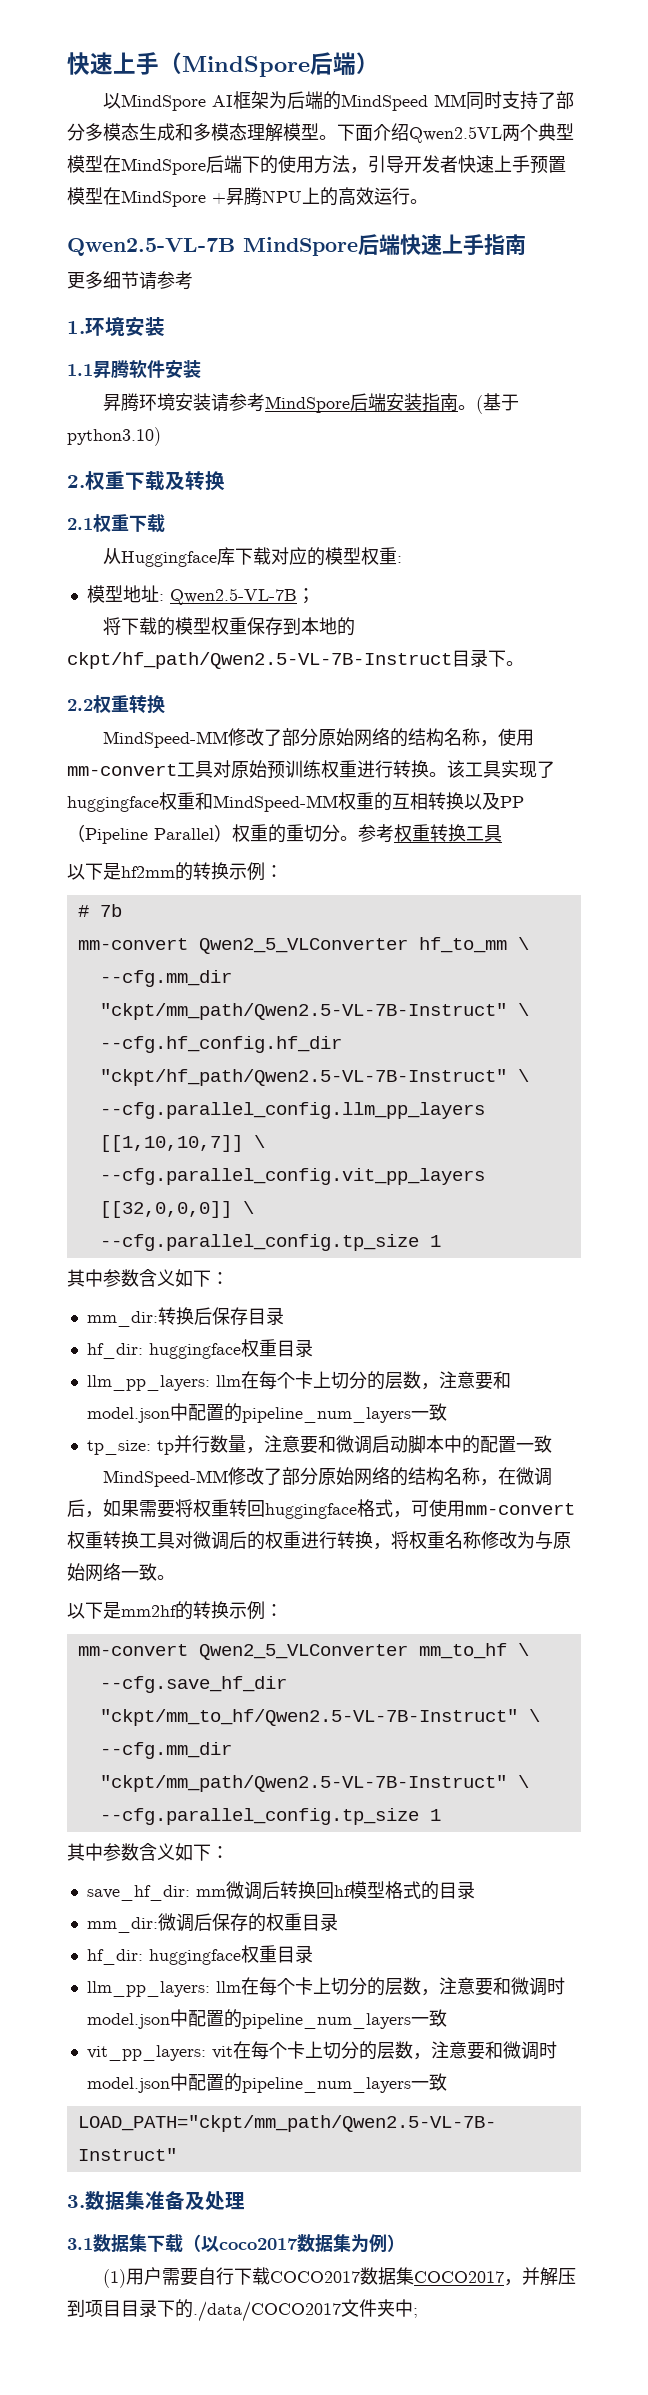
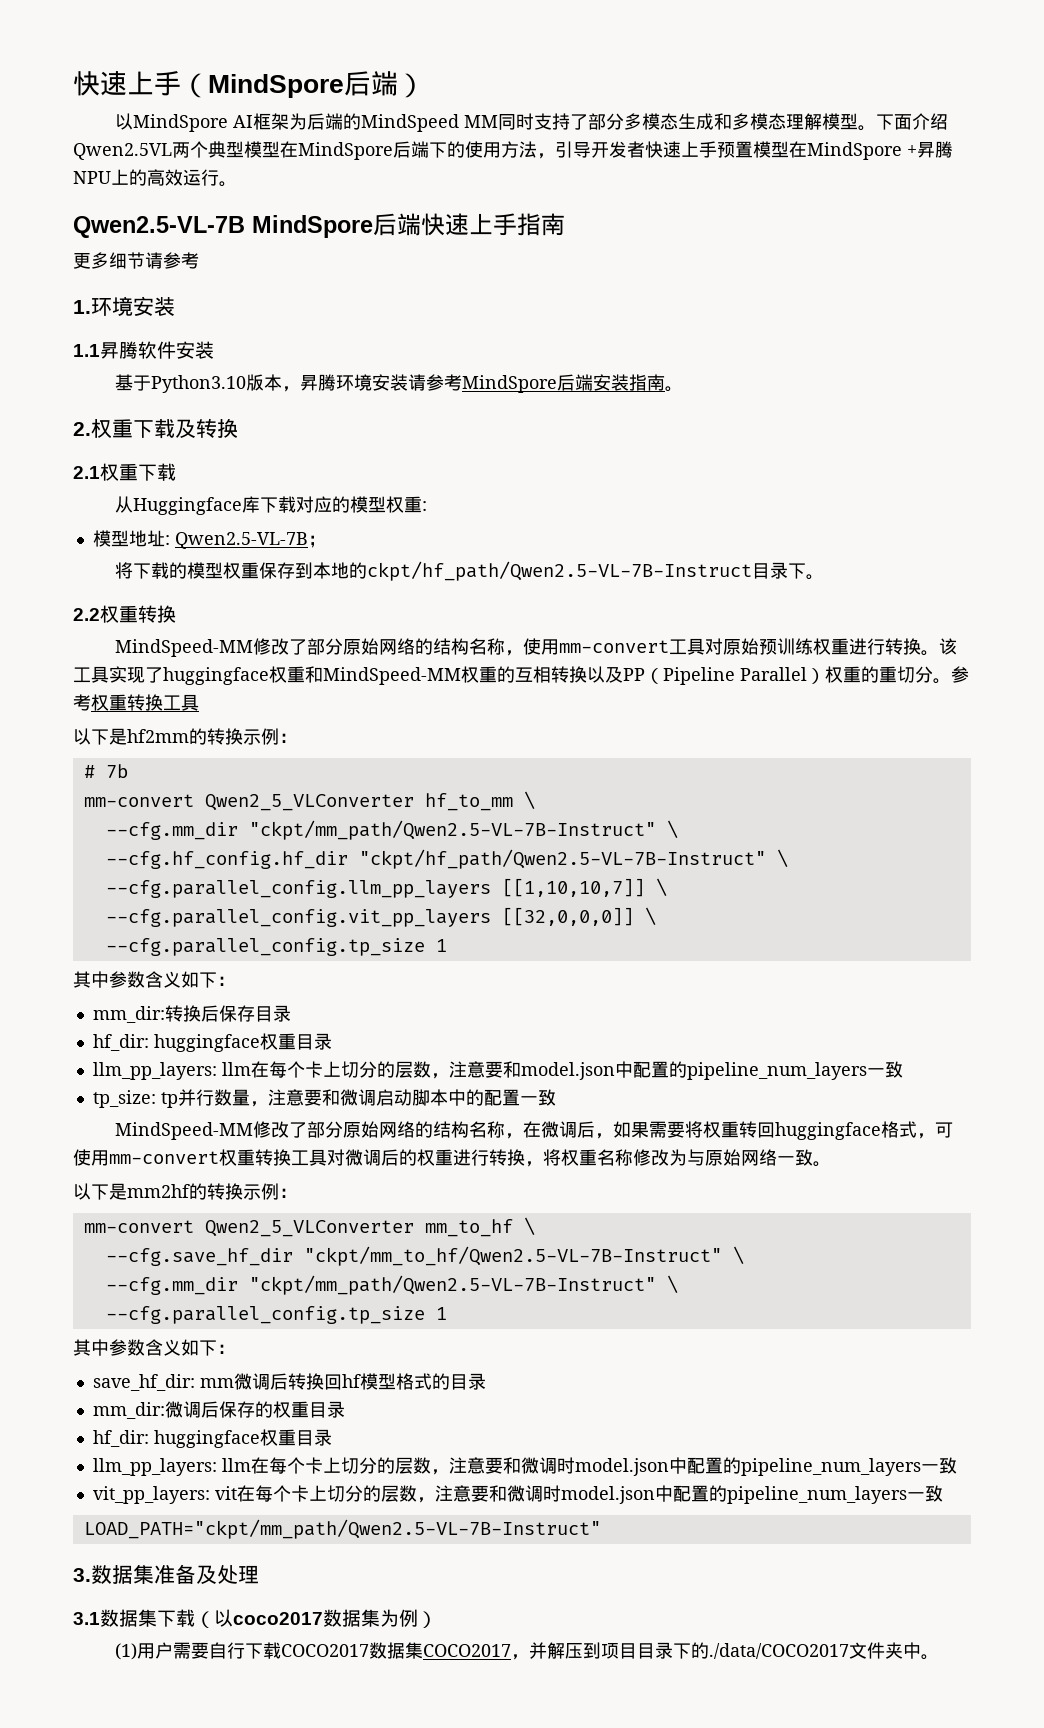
- 昇腾环境安装请参考MindSpore后端安装指南。(基于python3.10)
+ 基于Python3.10版本，昇腾环境安装请参考MindSpore后端安装指南。
- (1)用户需要自行下载COCO2017数据集COCO2017，并解压到项目目录下的./data/COCO2017文件夹中;
+ (1)用户需要自行下载COCO2017数据集COCO2017，并解压到项目目录下的./data/COCO2017文件夹中。

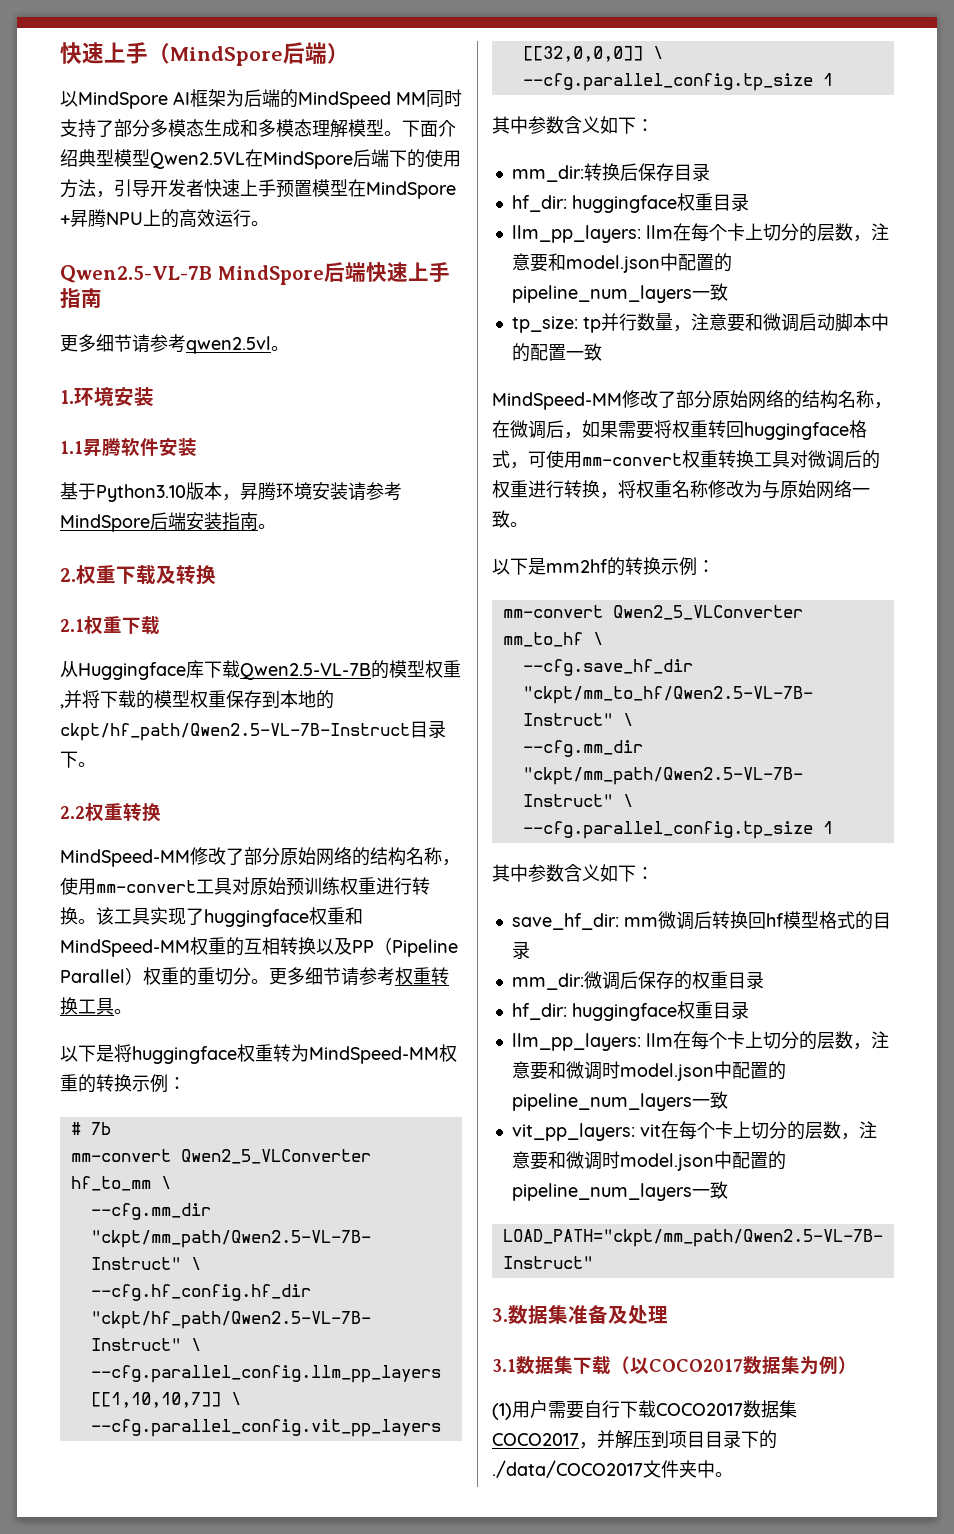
- 下面介绍Qwen2.5VL两个典型模型在MindSpore后端下的使用方法，引导开发者快速上手预置模型在MindSpore +昇腾NPU上的高效运行。
+ 下面介绍典型模型Qwen2.5VL在MindSpore后端下的使用方法，引导开发者快速上手预置模型在MindSpore +昇腾NPU上的高效运行。
- 更多细节请参考
+ 更多细节请参考qwen2.5vl。
- 从Huggingface库下载对应的模型权重:
- 模型地址: Qwen2.5-VL-7B；
- 将下载的模型权重保存到本地的ckpt/hf_path/Qwen2.5-VL-7B-Instruct目录下。
+ 从Huggingface库下载Qwen2.5-VL-7B的模型权重,并将下载的模型权重保存到本地的ckpt/hf_path/Qwen2.5-VL-7B-Instruct目录下。
- 参考权重转换工具
- 以下是hf2mm的转换示例：
+ 更多细节请参考权重转换工具。
+ 以下是将huggingface权重转为MindSpeed-MM权重的转换示例：
- 3.1数据集下载（以coco2017数据集为例）
+ 3.1数据集下载（以COCO2017数据集为例）

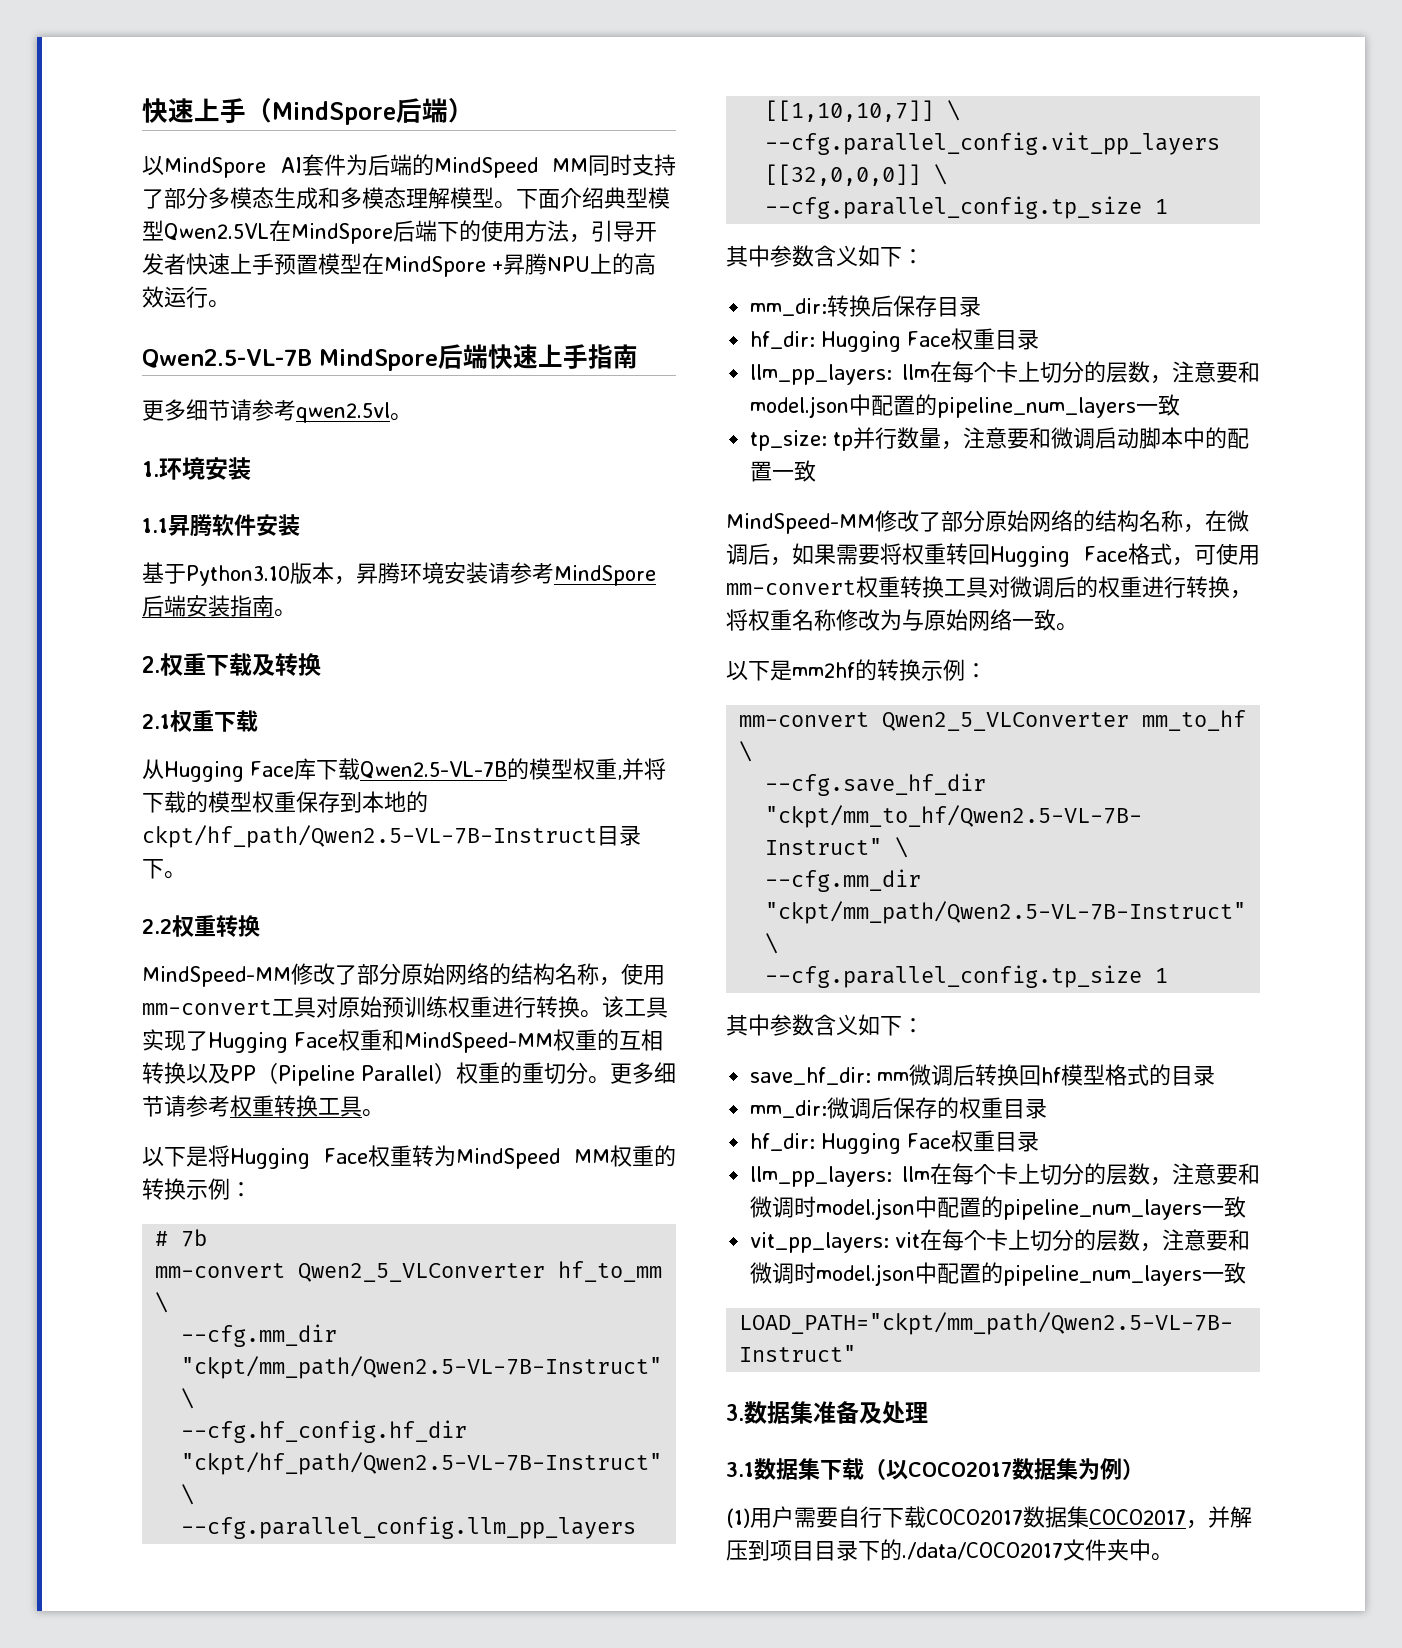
- 以MindSpore AI框架为后端的MindSpeed MM同时支持了部分多模态生成和多模态理解模型。
+ 以MindSpore AI套件为后端的MindSpeed MM同时支持了部分多模态生成和多模态理解模型。
- 从Huggingface库下载Qwen2.5-VL-7B的模型权重,并将下载的模型权重保存到本地的ckpt/hf_path/Qwen2.5-VL-7B-Instruct目录下。
+ 从Hugging Face库下载Qwen2.5-VL-7B的模型权重,并将下载的模型权重保存到本地的ckpt/hf_path/Qwen2.5-VL-7B-Instruct目录下。
- 该工具实现了huggingface权重和MindSpeed-MM权重的互相转换以及PP（Pipeline Parallel）权重的重切分。
+ 该工具实现了Hugging Face权重和MindSpeed-MM权重的互相转换以及PP（Pipeline Parallel）权重的重切分。
- 以下是将huggingface权重转为MindSpeed-MM权重的转换示例：
+ 以下是将Hugging Face权重转为MindSpeed MM权重的转换示例：
  mm_dir:转换后保存目录
- hf_dir: huggingface权重目录
+ hf_dir: Hugging Face权重目录
- MindSpeed-MM修改了部分原始网络的结构名称，在微调后，如果需要将权重转回huggingface格式，可使用mm-convert权重转换工具对微调后的权重进行转换，将权重名称修改为与原始网络一致。
+ MindSpeed-MM修改了部分原始网络的结构名称，在微调后，如果需要将权重转回Hugging Face格式，可使用mm-convert权重转换工具对微调后的权重进行转换，将权重名称修改为与原始网络一致。
  mm_dir:微调后保存的权重目录
- hf_dir: huggingface权重目录
+ hf_dir: Hugging Face权重目录

